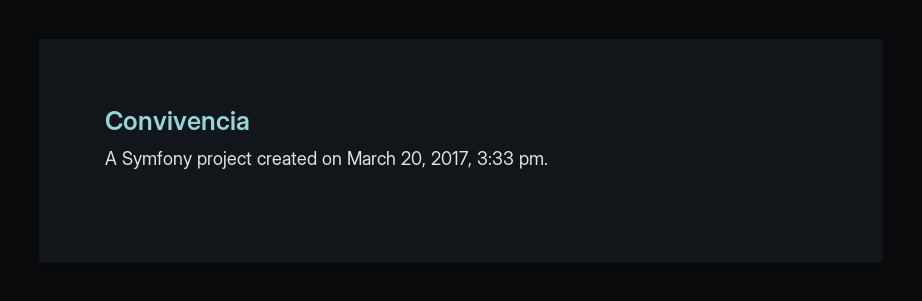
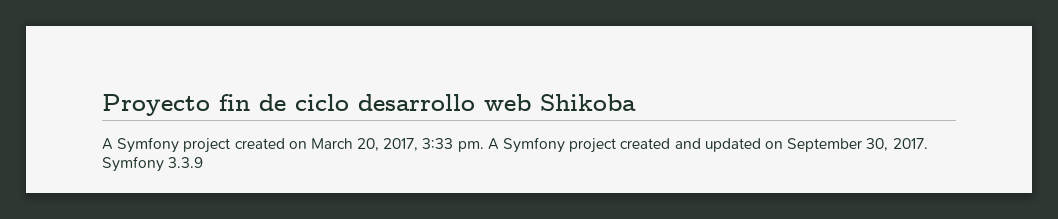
- Convivencia
+ Proyecto fin de ciclo desarrollo web Shikoba
+ A Symfony project created and updated on September 30, 2017. Symfony 3.3.9

